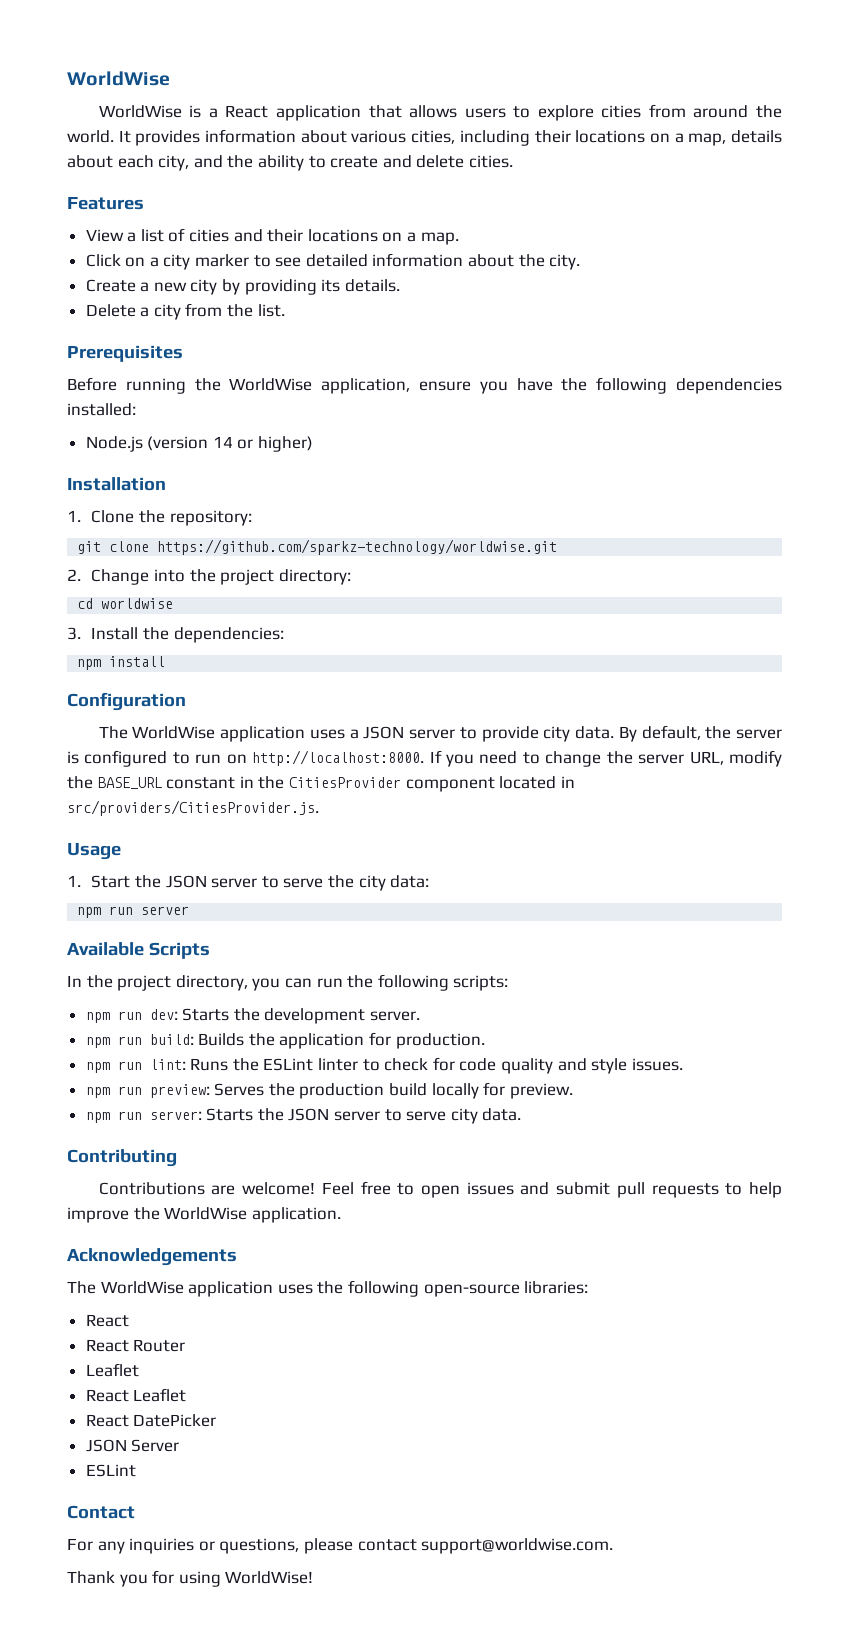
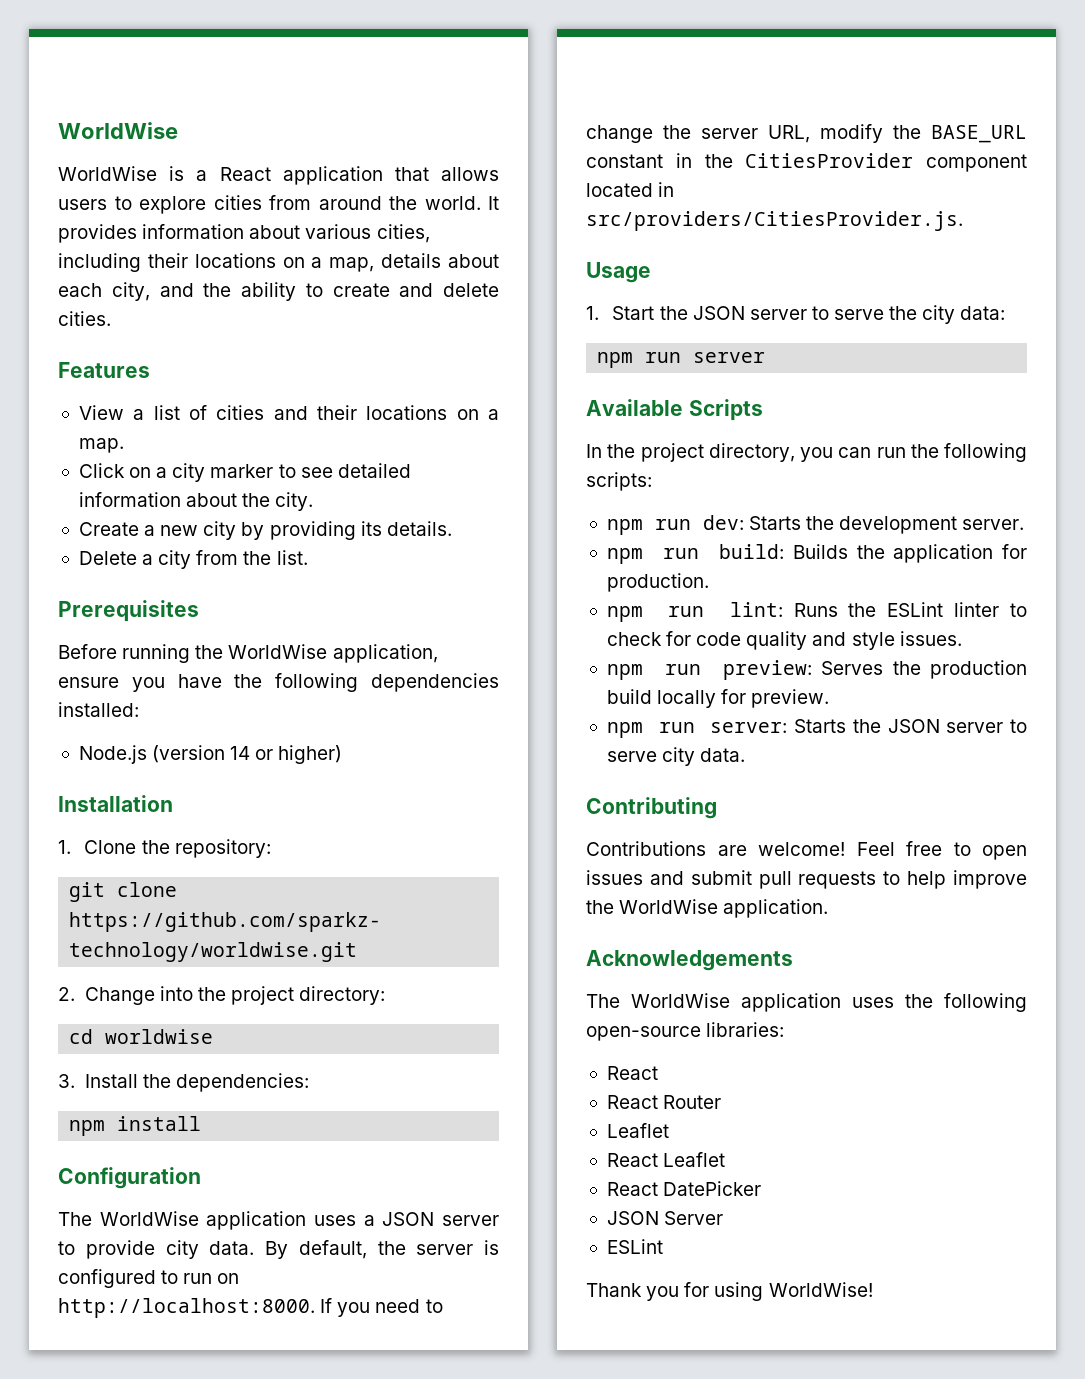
- Contact
- For any inquiries or questions, please contact support@worldwise.com.

